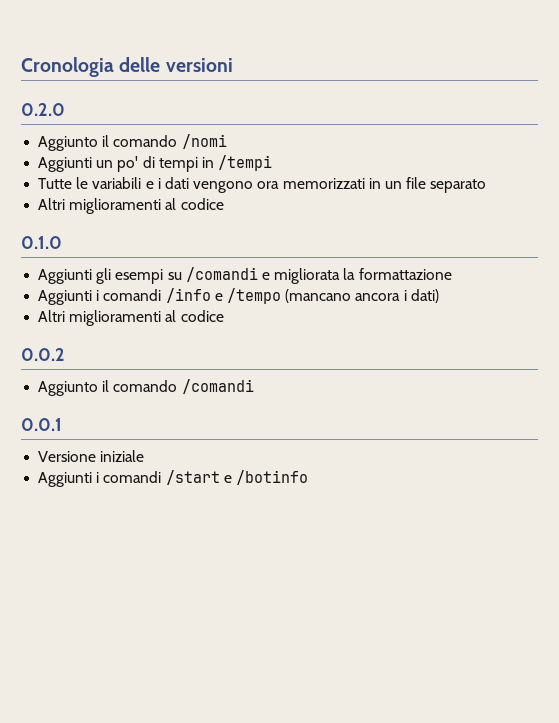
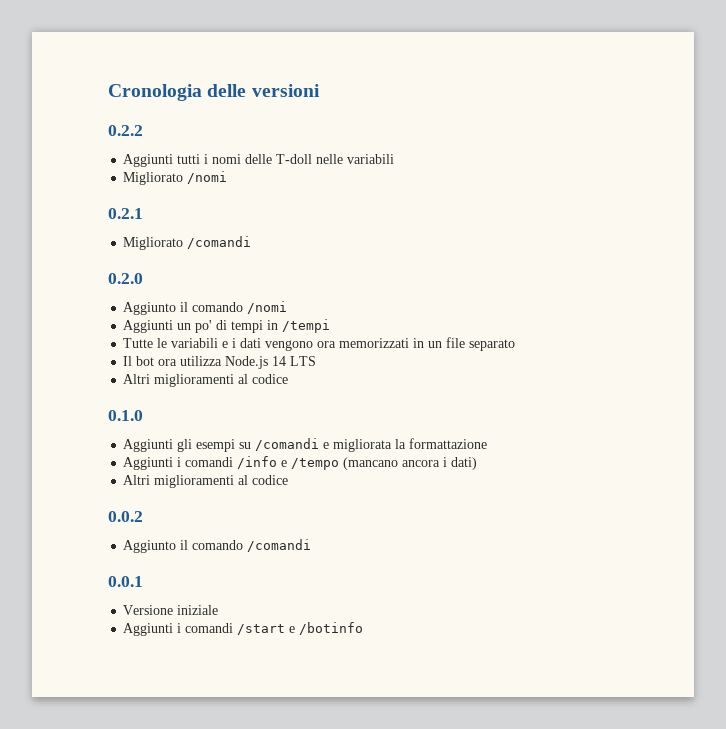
+ 0.2.2
+ Aggiunti tutti i nomi delle T-doll nelle variabili
+ Migliorato /nomi
+ 0.2.1
+ Migliorato /comandi
+ Il bot ora utilizza Node.js 14 LTS

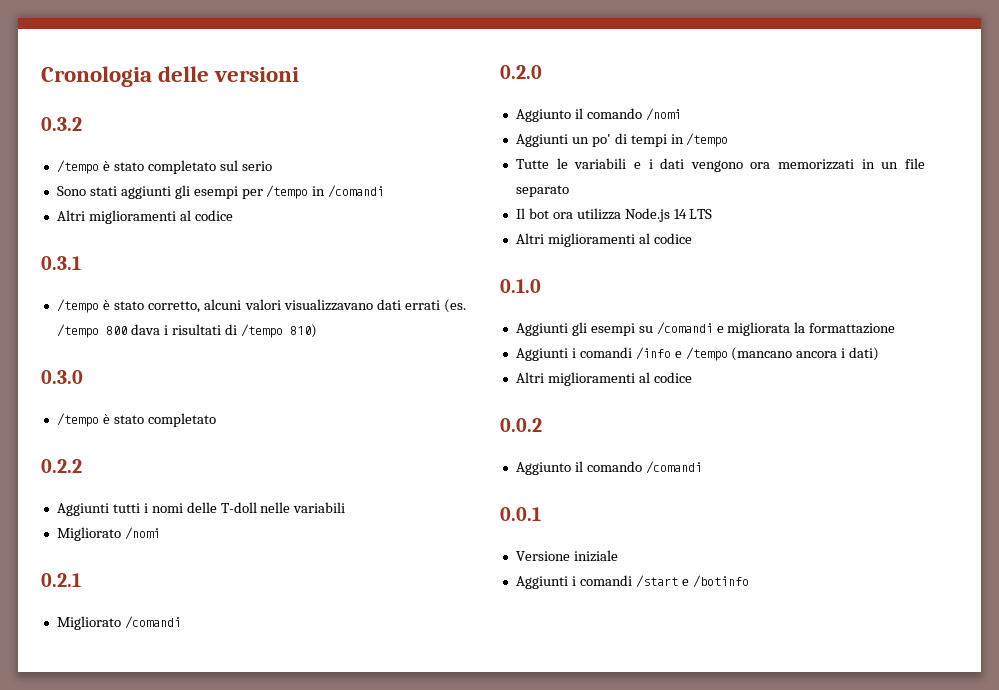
+ 0.3.2
+ /tempo è stato completato sul serio
+ Sono stati aggiunti gli esempi per /tempo in /comandi
+ Altri miglioramenti al codice
+ 0.3.1
+ /tempo è stato corretto, alcuni valori visualizzavano dati errati (es. /tempo 800 dava i risultati di /tempo 810)
+ 0.3.0
+ /tempo è stato completato
- Aggiunti un po' di tempi in /tempi
+ Aggiunti un po' di tempi in /tempo

